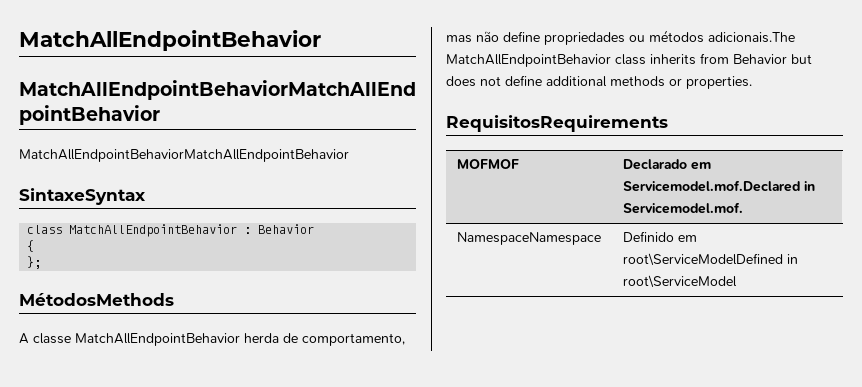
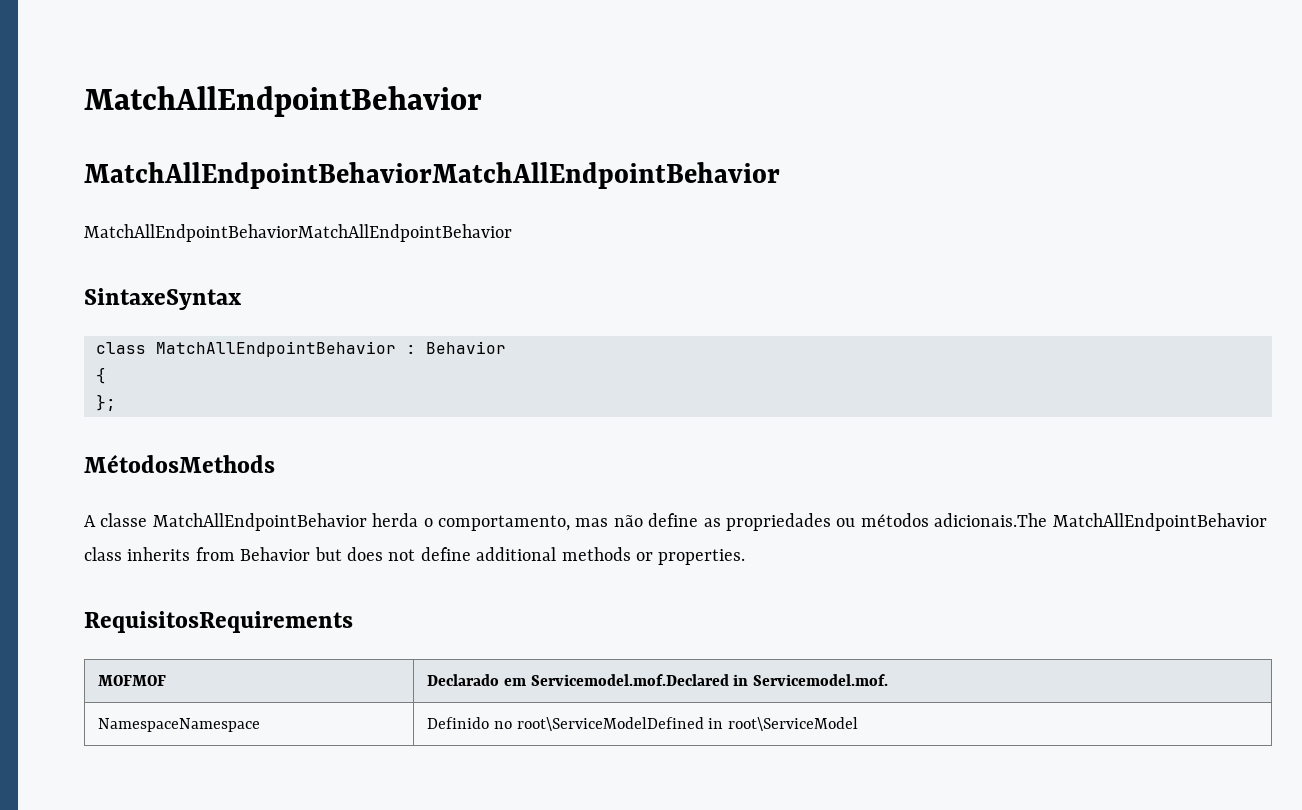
- A classe MatchAllEndpointBehavior herda de comportamento, mas não define propriedades ou métodos adicionais.The MatchAllEndpointBehavior class inherits from Behavior but does not define additional methods or properties.
+ A classe MatchAllEndpointBehavior herda o comportamento, mas não define as propriedades ou métodos adicionais.The MatchAllEndpointBehavior class inherits from Behavior but does not define additional methods or properties.
- NamespaceNamespace | Definido em root\ServiceModelDefined in root\ServiceModel
+ NamespaceNamespace | Definido no root\ServiceModelDefined in root\ServiceModel

